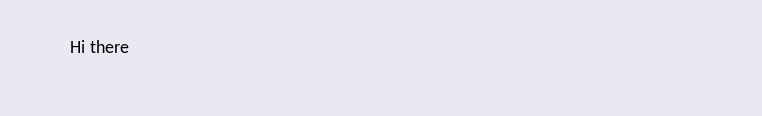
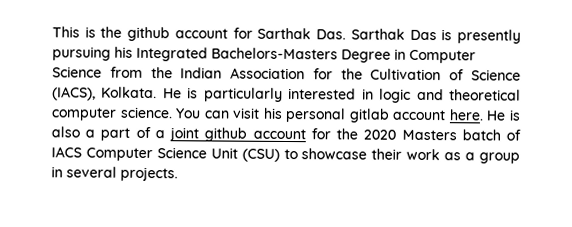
- Hi there
+ This is the github account for Sarthak Das. Sarthak Das is presently pursuing his Integrated Bachelors-Masters Degree in Computer Science from the Indian Association for the Cultivation of Science (IACS), Kolkata. He is particularly interested in logic and theoretical computer science. You can visit his personal gitlab account here. He is also a part of a joint github account for the 2020 Masters batch of IACS Computer Science Unit (CSU) to showcase their work as a group in several projects.

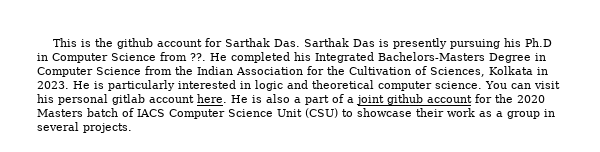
- This is the github account for Sarthak Das. Sarthak Das is presently pursuing his Integrated Bachelors-Masters Degree in Computer Science from the Indian Association for the Cultivation of Science (IACS), Kolkata.
+ This is the github account for Sarthak Das. Sarthak Das is presently pursuing his Ph.D in Computer Science from ??. He completed his Integrated Bachelors-Masters Degree in Computer Science from the Indian Association for the Cultivation of Sciences, Kolkata in 2023.

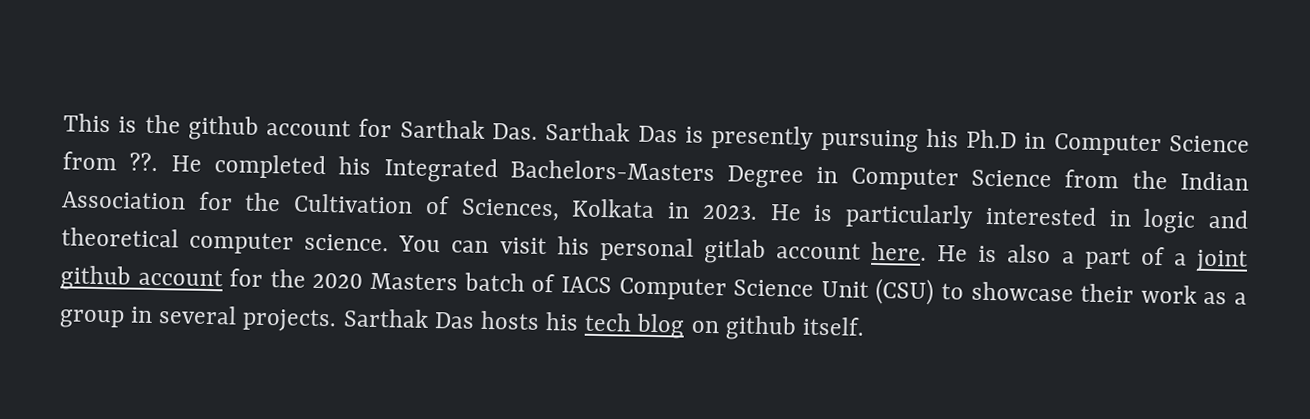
+ Sarthak Das hosts his tech blog on github itself.

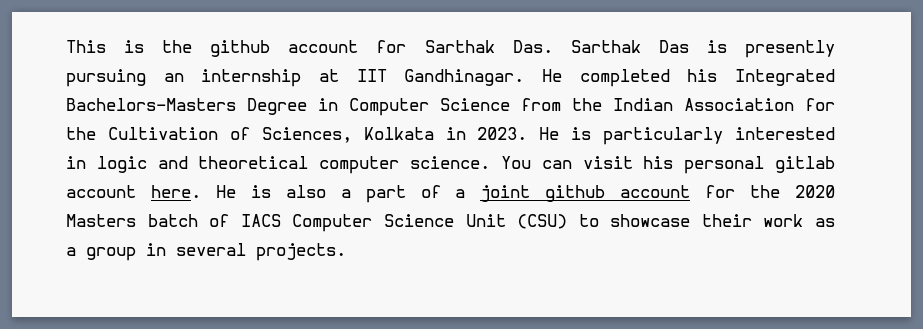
- This is the github account for Sarthak Das. Sarthak Das is presently pursuing his Ph.D in Computer Science from ??.
+ This is the github account for Sarthak Das. Sarthak Das is presently pursuing an internship at IIT Gandhinagar.
- Sarthak Das hosts his tech blog on github itself.

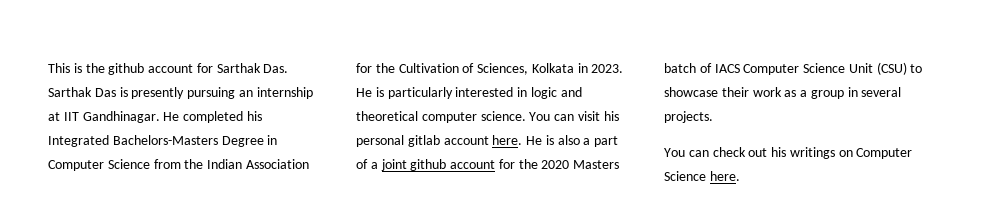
+ You can check out his writings on Computer Science here.

